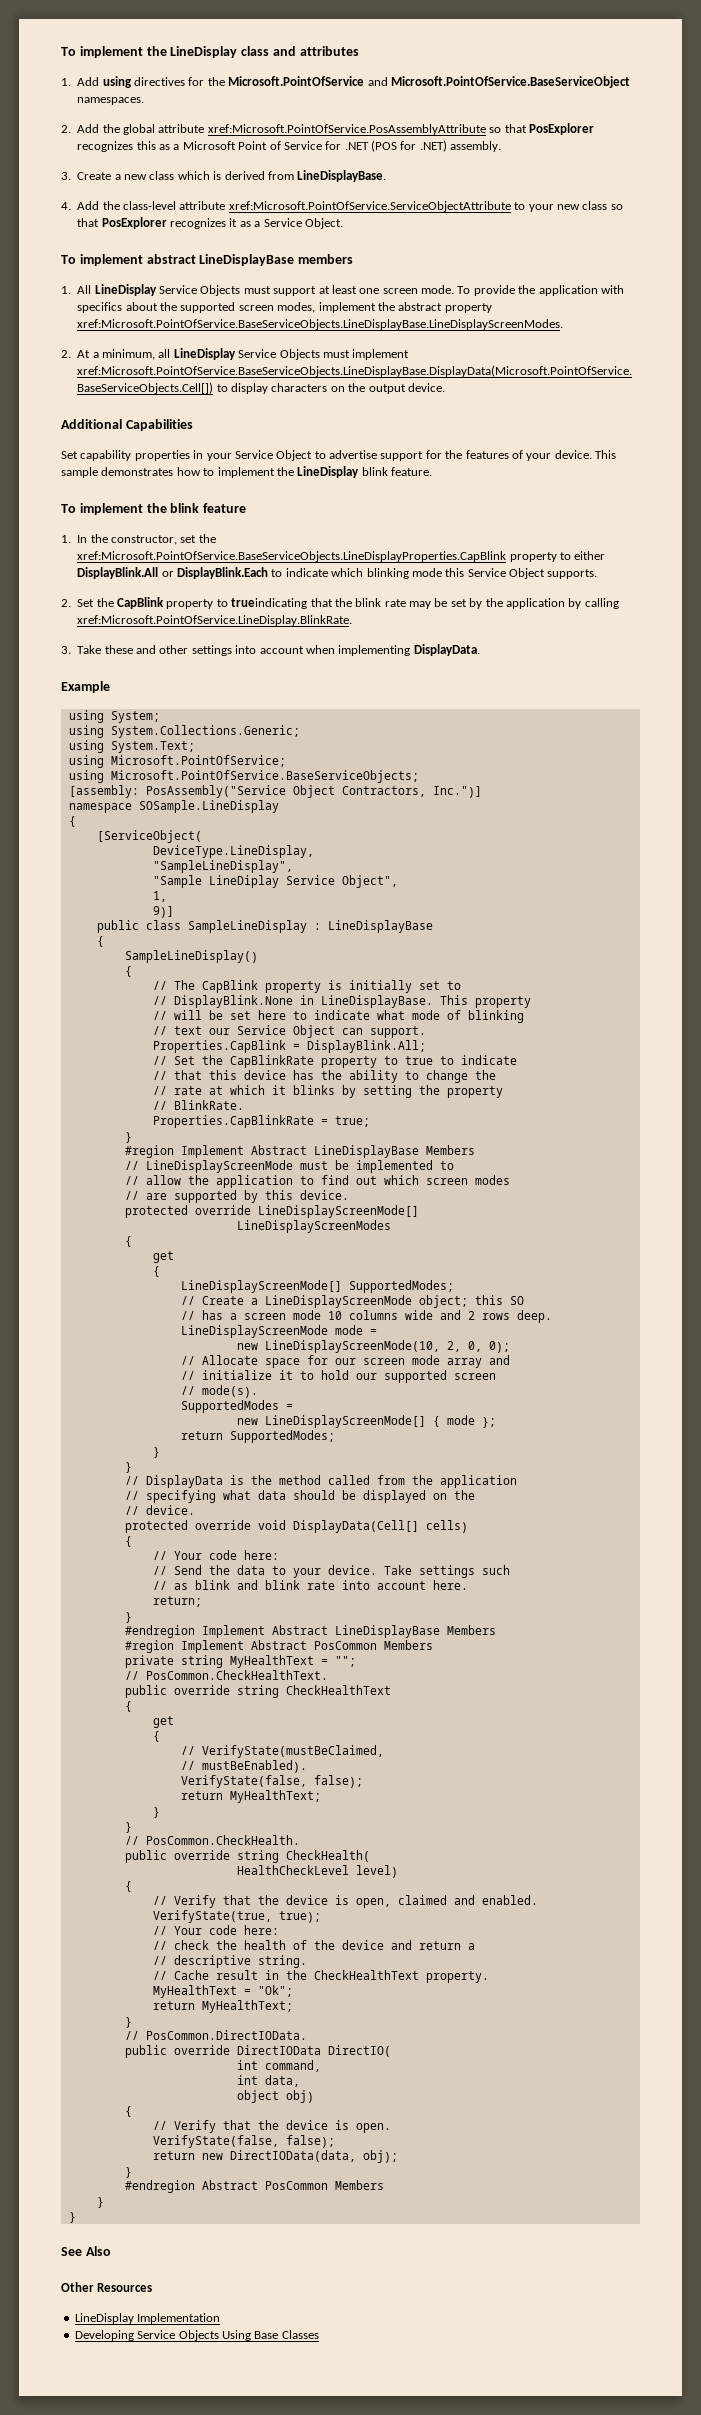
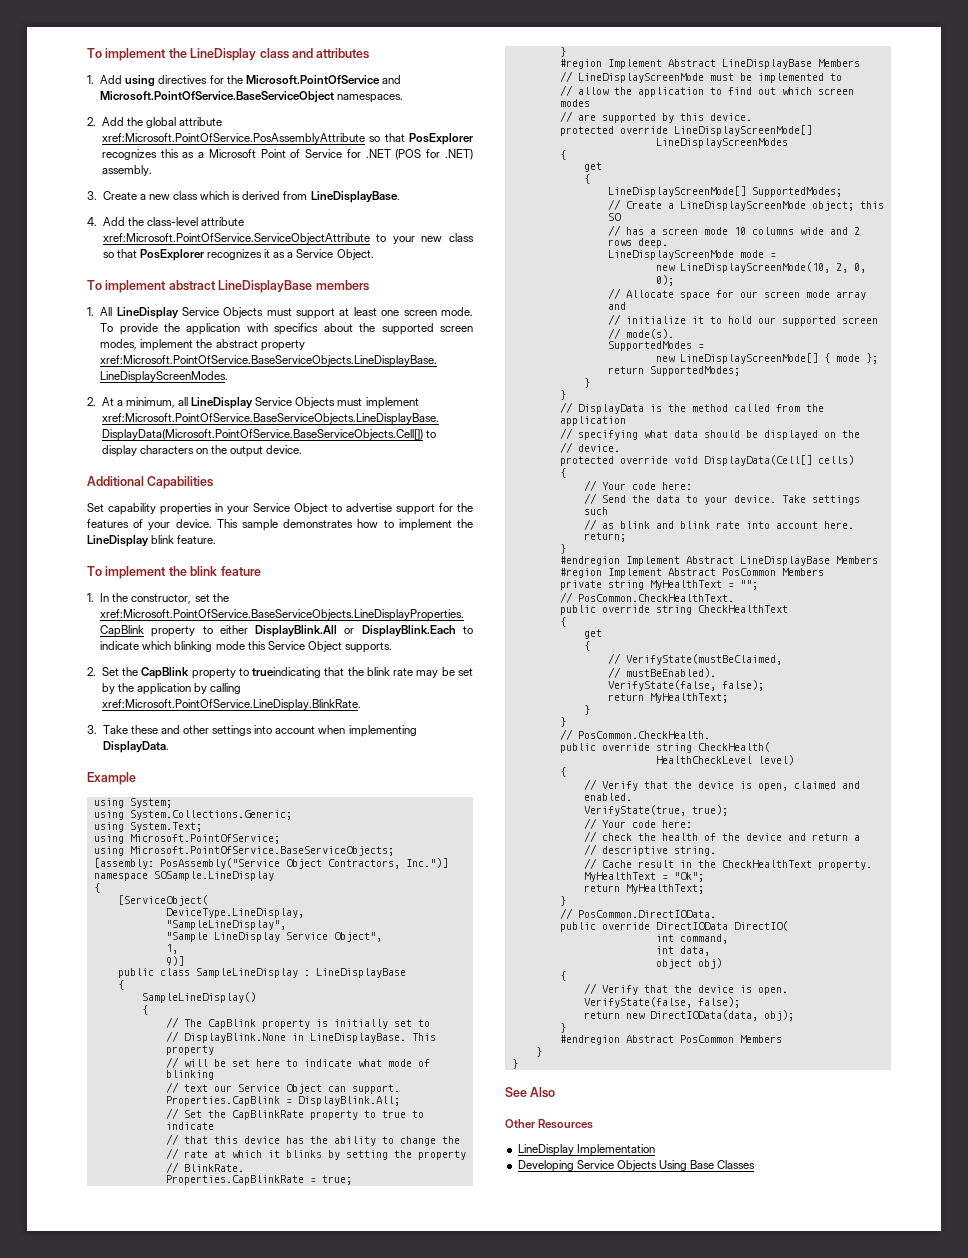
- "Sample LineDiplay Service Object",
+ "Sample LineDisplay Service Object",

